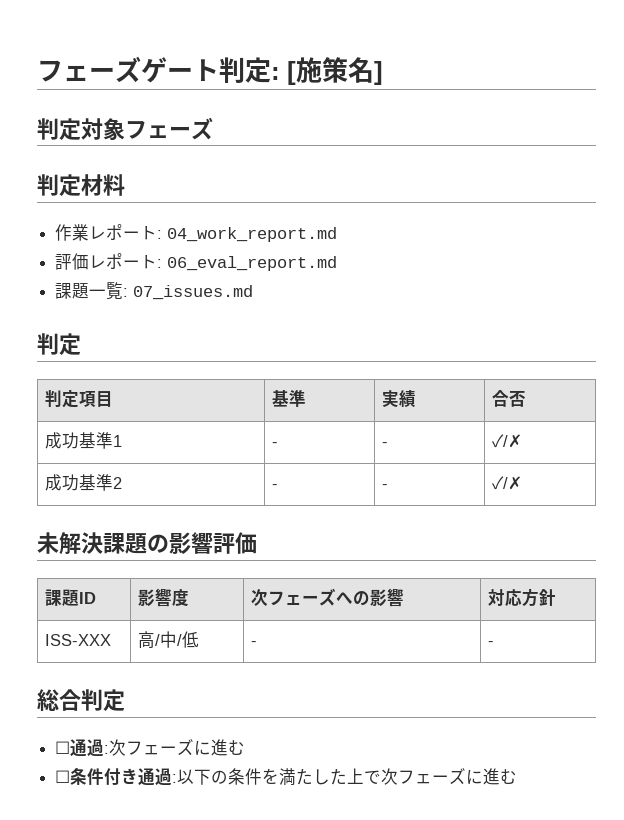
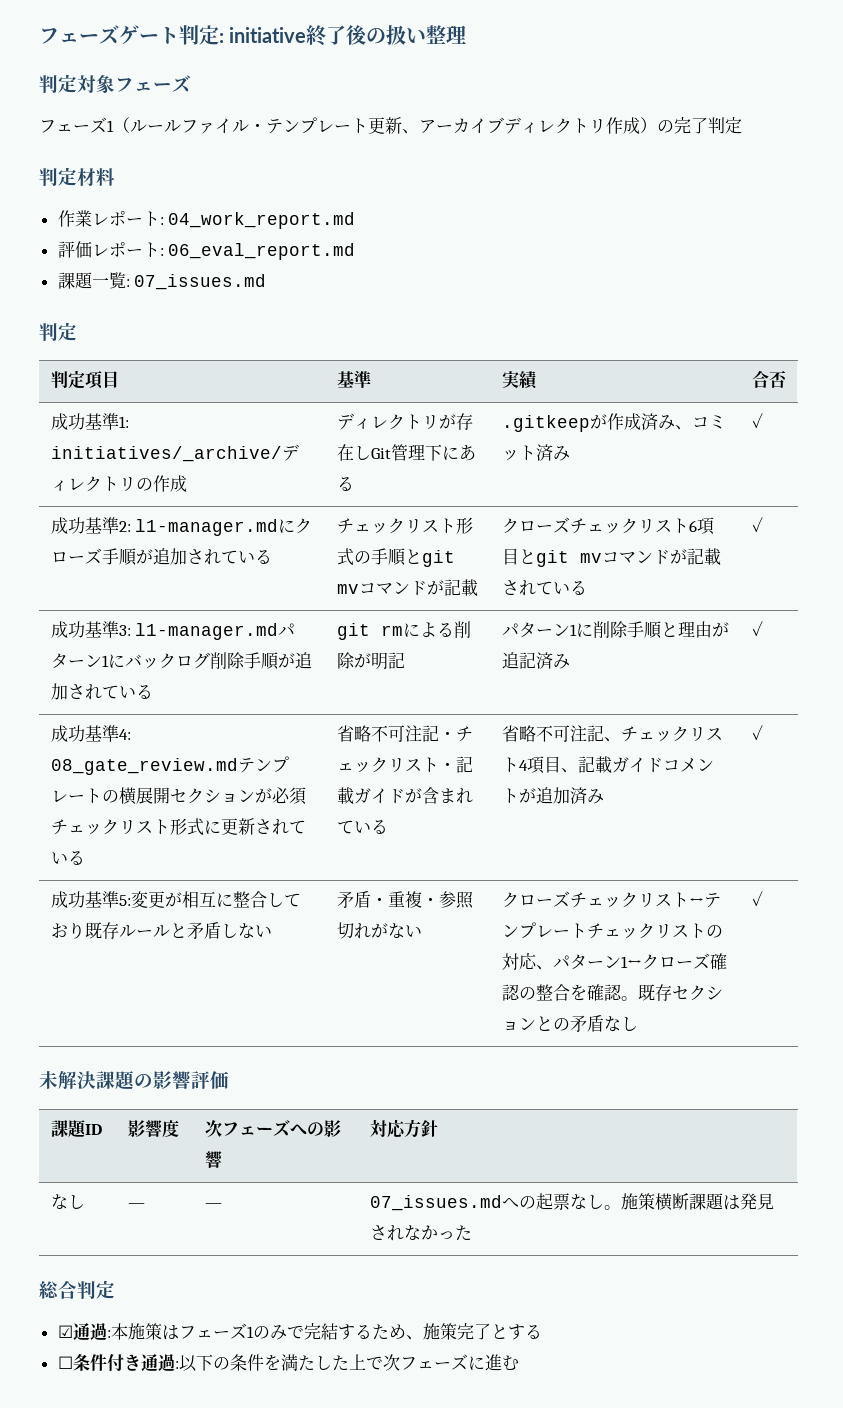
- フェーズゲート判定: [施策名]
+ フェーズゲート判定: initiative終了後の扱い整理
+ フェーズ1（ルールファイル・テンプレート更新、アーカイブディレクトリ作成）の完了判定
- 成功基準1 | - | - | ✓/✗
- 成功基準2 | - | - | ✓/✗
+ 成功基準1: initiatives/_archive/ディレクトリの作成 | ディレクトリが存在しGit管理下にある | .gitkeepが作成済み、コミット済み | ✓
+ 成功基準2: l1-manager.mdにクローズ手順が追加されている | チェックリスト形式の手順とgit mvコマンドが記載 | クローズチェックリスト6項目とgit mvコマンドが記載されている | ✓
+ 成功基準3: l1-manager.mdパターン1にバックログ削除手順が追加されている | git rmによる削除が明記 | パターン1に削除手順と理由が追記済み | ✓
+ 成功基準4: 08_gate_review.mdテンプレートの横展開セクションが必須チェックリスト形式に更新されている | 省略不可注記・チェックリスト・記載ガイドが含まれている | 省略不可注記、チェックリスト4項目、記載ガイドコメントが追加済み | ✓
+ 成功基準5:変更が相互に整合しており既存ルールと矛盾しない | 矛盾・重複・参照切れがない | クローズチェックリスト↔テンプレートチェックリストの対応、パターン1↔クローズ確認の整合を確認。既存セクションとの矛盾なし | ✓
- ISS-XXX | 高/中/低 | - | -
+ なし | — | — | 07_issues.mdへの起票なし。施策横断課題は発見されなかった
- ☐通過:次フェーズに進む
+ ☑通過:本施策はフェーズ1のみで完結するため、施策完了とする

